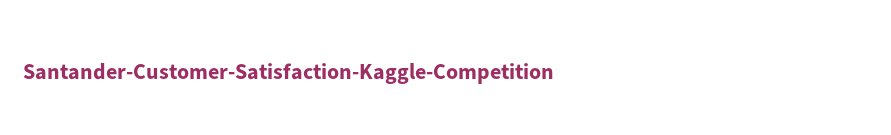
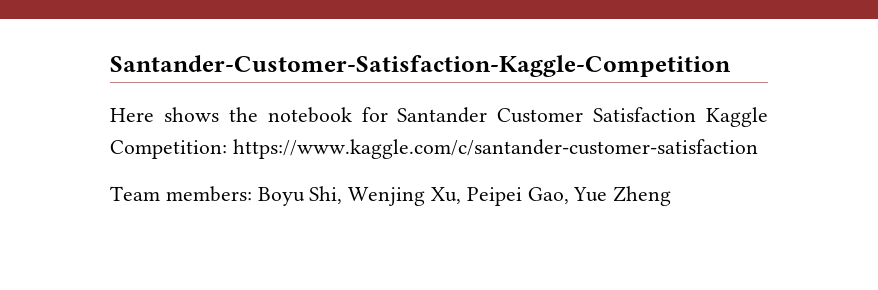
+ Here shows the notebook for Santander Customer Satisfaction Kaggle Competition: https://www.kaggle.com/c/santander-customer-satisfaction
+ Team members: Boyu Shi, Wenjing Xu, Peipei Gao, Yue Zheng

